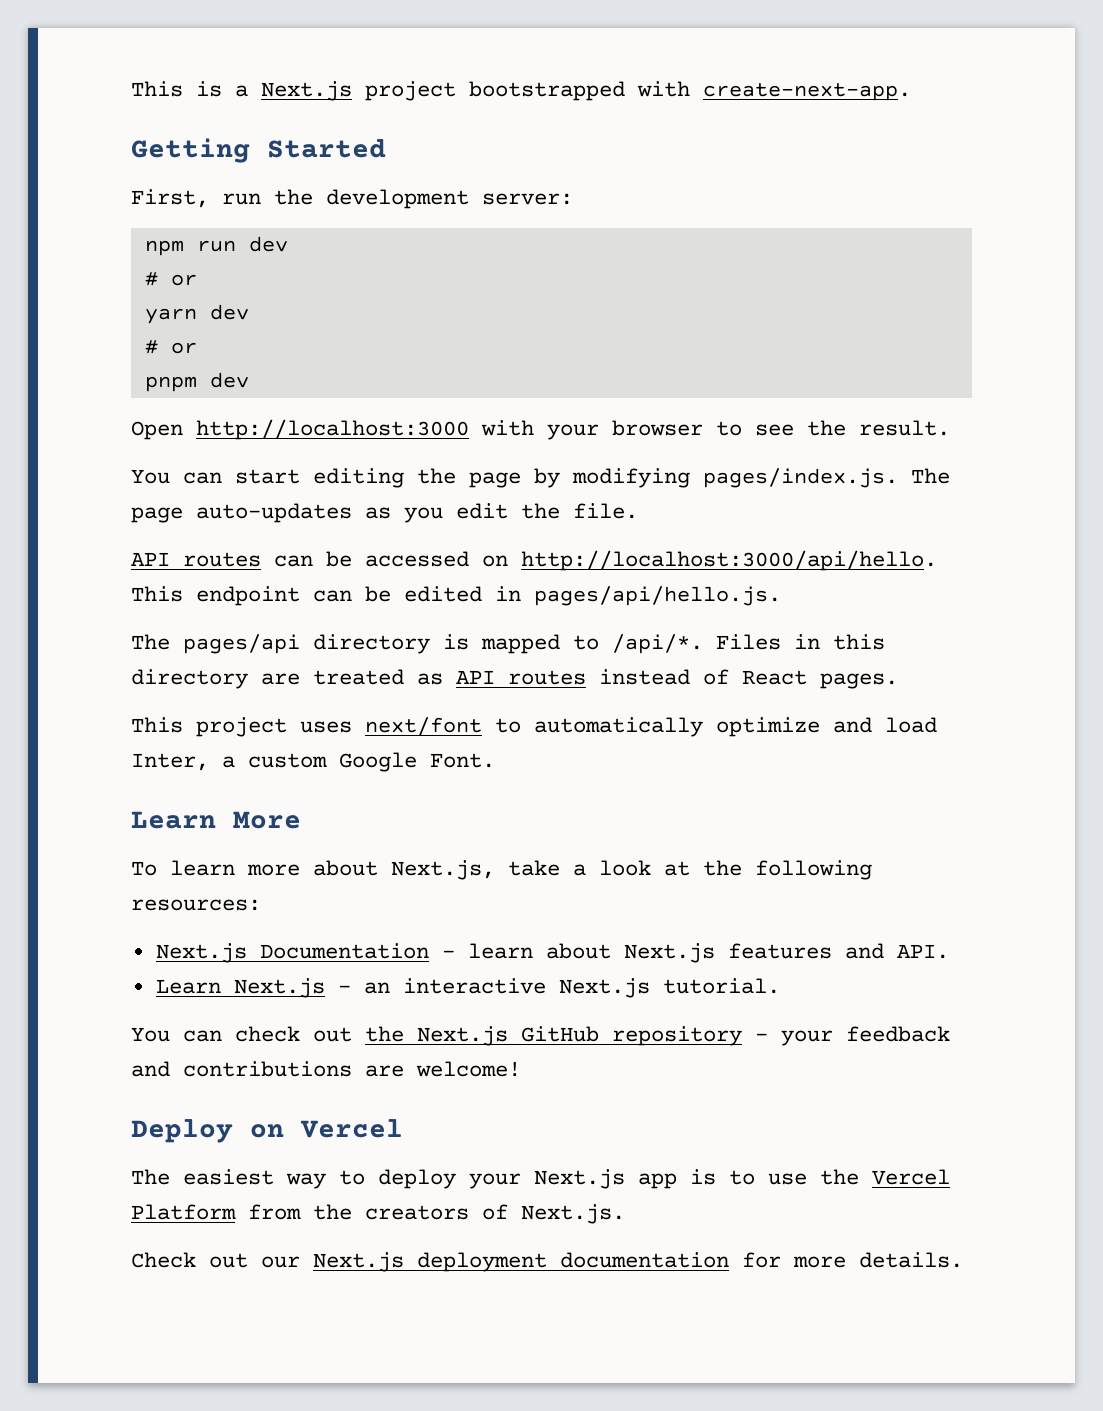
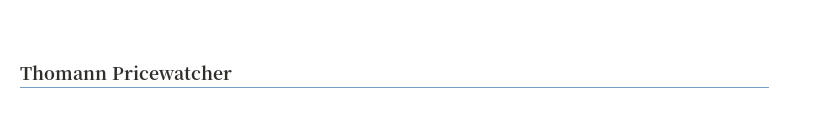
- This is a Next.js project bootstrapped with create-next-app.
- Getting Started
- First, run the development server:
- npm run dev
- # or
- yarn dev
- # or
- pnpm dev
- Open http://localhost:3000 with your browser to see the result.
- You can start editing the page by modifying pages/index.js. The page auto-updates as you edit the file.
- API routes can be accessed on http://localhost:3000/api/hello. This endpoint can be edited in pages/api/hello.js.
- The pages/api directory is mapped to /api/*. Files in this directory are treated as API routes instead of React pages.
- This project uses next/font to automatically optimize and load Inter, a custom Google Font.
- Learn More
- To learn more about Next.js, take a look at the following resources:
- Next.js Documentation - learn about Next.js features and API.
- Learn Next.js - an interactive Next.js tutorial.
- You can check out the Next.js GitHub repository - your feedback and contributions are welcome!
- Deploy on Vercel
- The easiest way to deploy your Next.js app is to use the Vercel Platform from the creators of Next.js.
- Check out our Next.js deployment documentation for more details.
+ Thomann Pricewatcher

